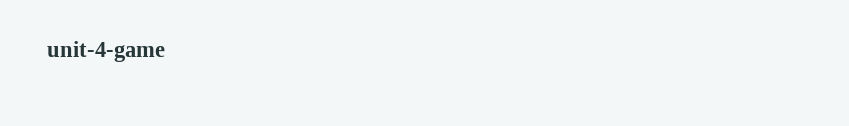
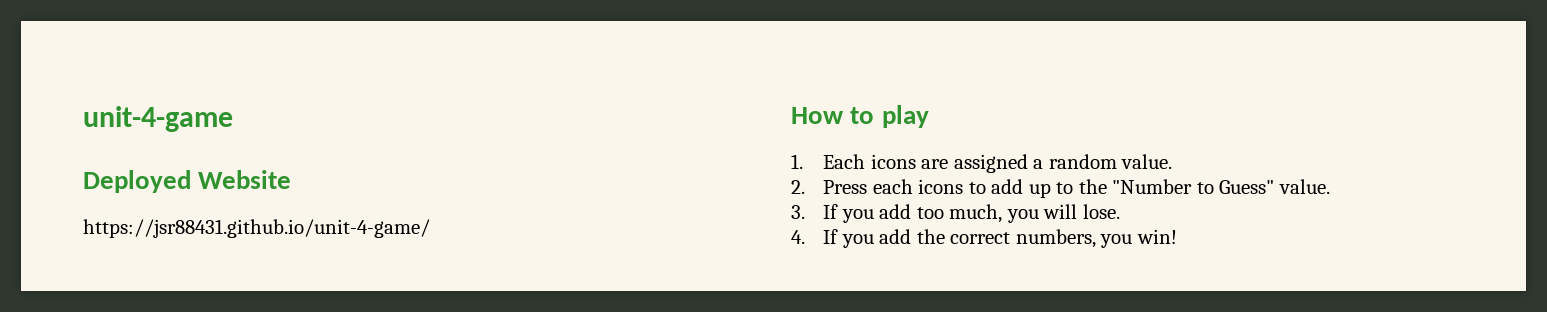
+ Deployed Website
+ https://jsr88431.github.io/unit-4-game/
+ How to play
+ 1. Each icons are assigned a random value.
+ 2. Press each icons to add up to the "Number to Guess" value.
+ 3. If you add too much, you will lose.
+ 4. If you add the correct numbers, you win!

